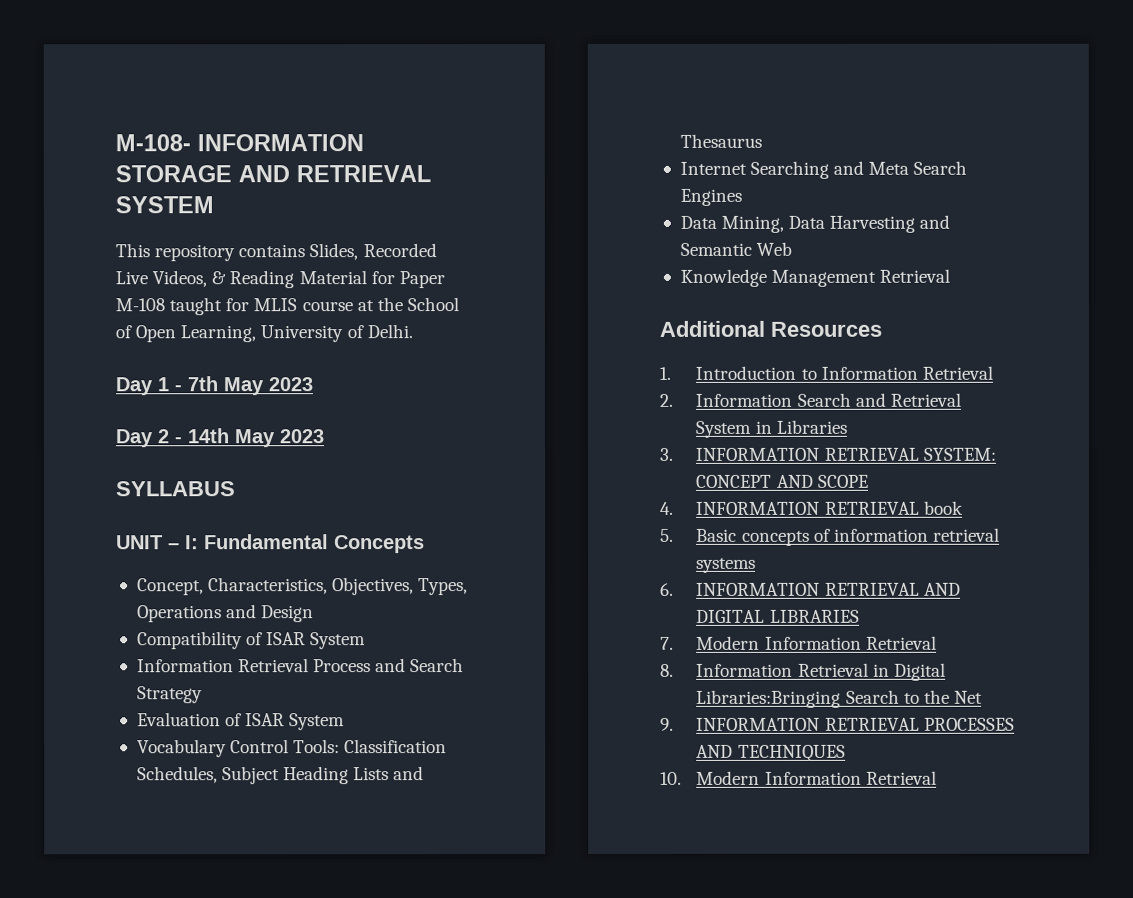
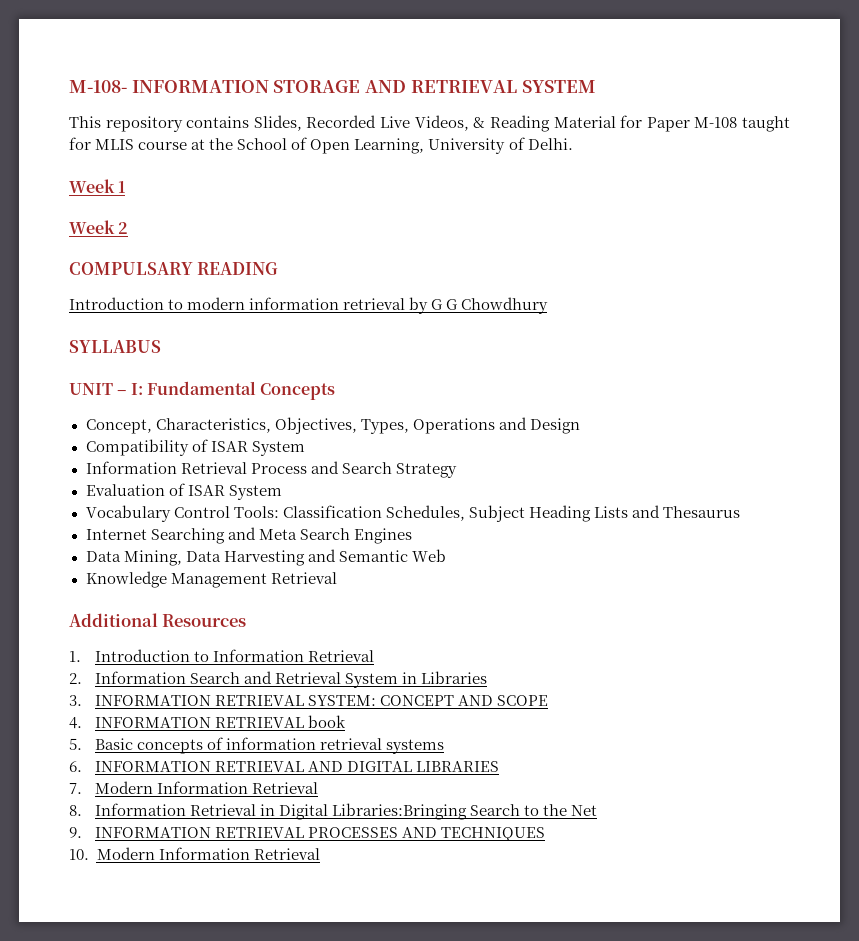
- Day 1 - 7th May 2023
- Day 2 - 14th May 2023
+ Week 1
+ Week 2
+ COMPULSARY READING
+ Introduction to modern information retrieval by G G Chowdhury

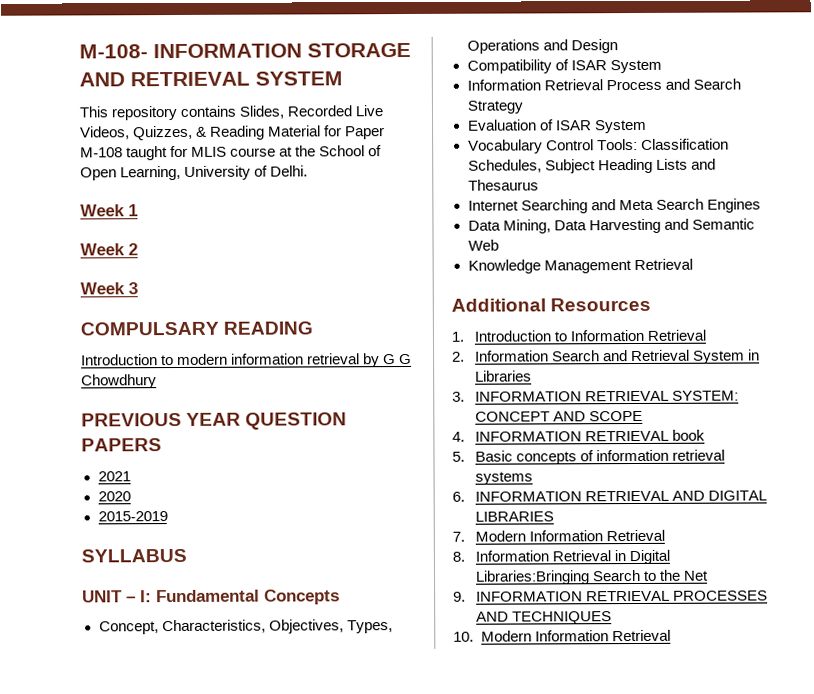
- This repository contains Slides, Recorded Live Videos, & Reading Material for Paper M-108 taught for MLIS course at the School of Open Learning, University of Delhi.
+ This repository contains Slides, Recorded Live Videos, Quizzes, & Reading Material for Paper M-108 taught for MLIS course at the School of Open Learning, University of Delhi.
+ Week 3
+ PREVIOUS YEAR QUESTION PAPERS
+ 2021
+ 2020
+ 2015-2019

